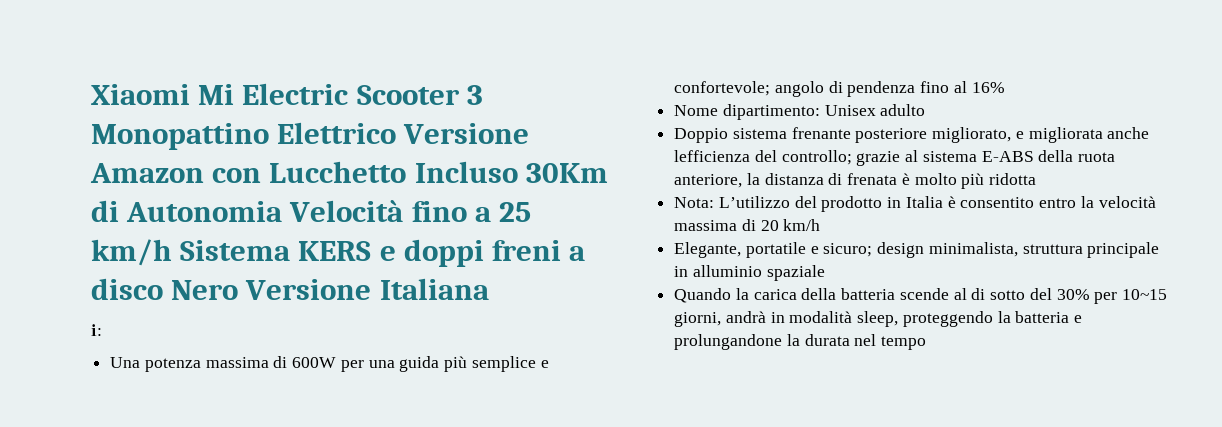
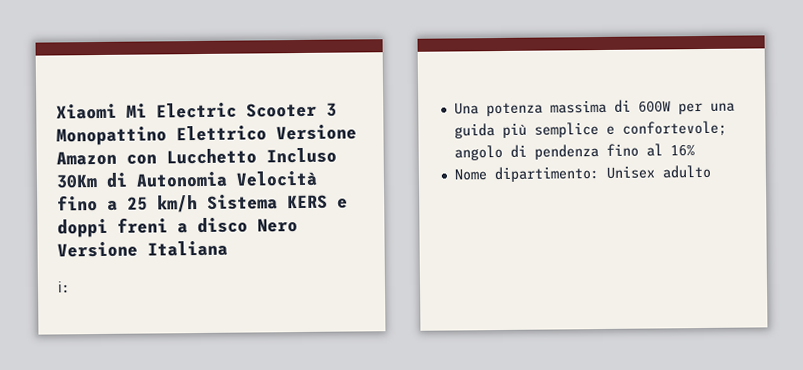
- Doppio sistema frenante posteriore migliorato, e migliorata anche lefficienza del controllo; grazie al sistema E-ABS della ruota anteriore, la distanza di frenata è molto più ridotta
- Nota: L’utilizzo del prodotto in Italia è consentito entro la velocità massima di 20 km/h
- Elegante, portatile e sicuro; design minimalista, struttura principale in alluminio spaziale
- Quando la carica della batteria scende al di sotto del 30% per 10~15 giorni, andrà in modalità sleep, proteggendo la batteria e prolungandone la durata nel tempo

